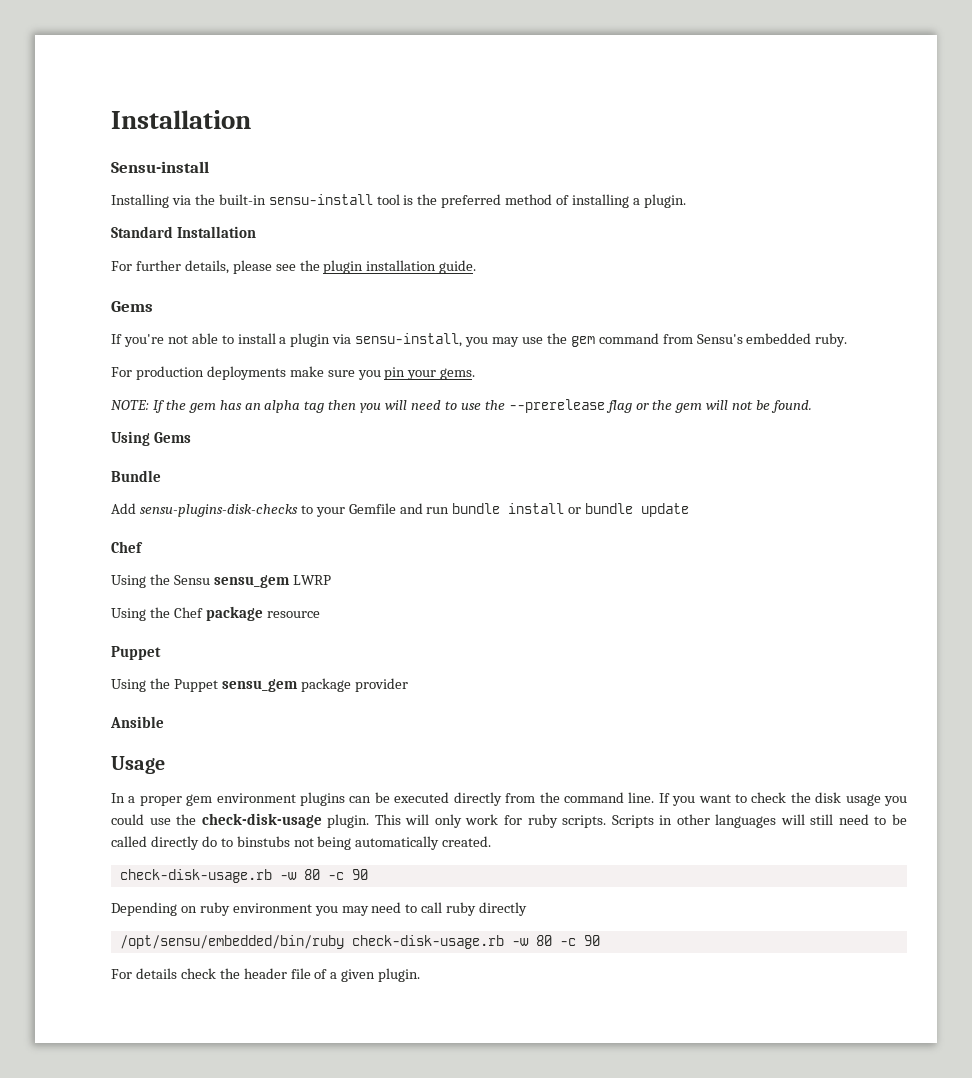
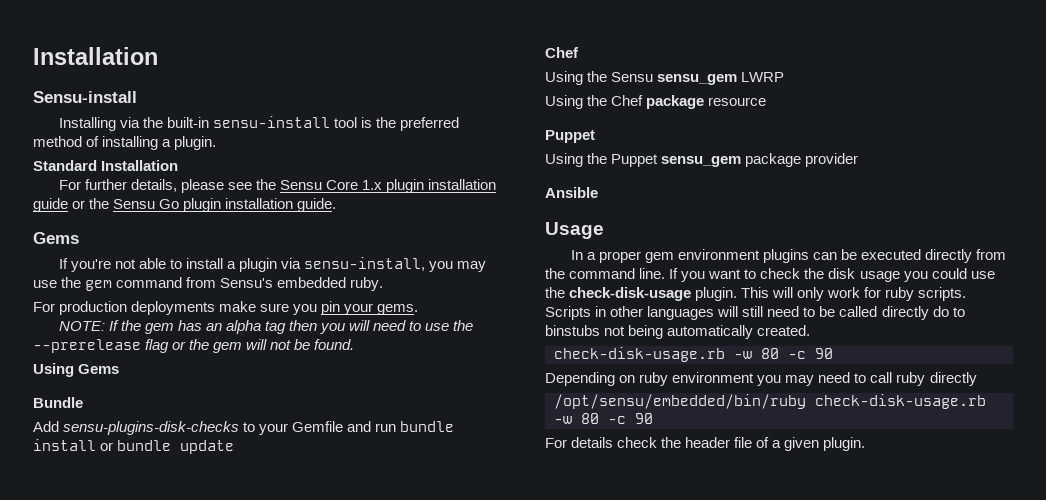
- For further details, please see the plugin installation guide.
+ For further details, please see the Sensu Core 1.x plugin installation guide or the Sensu Go plugin installation guide.

